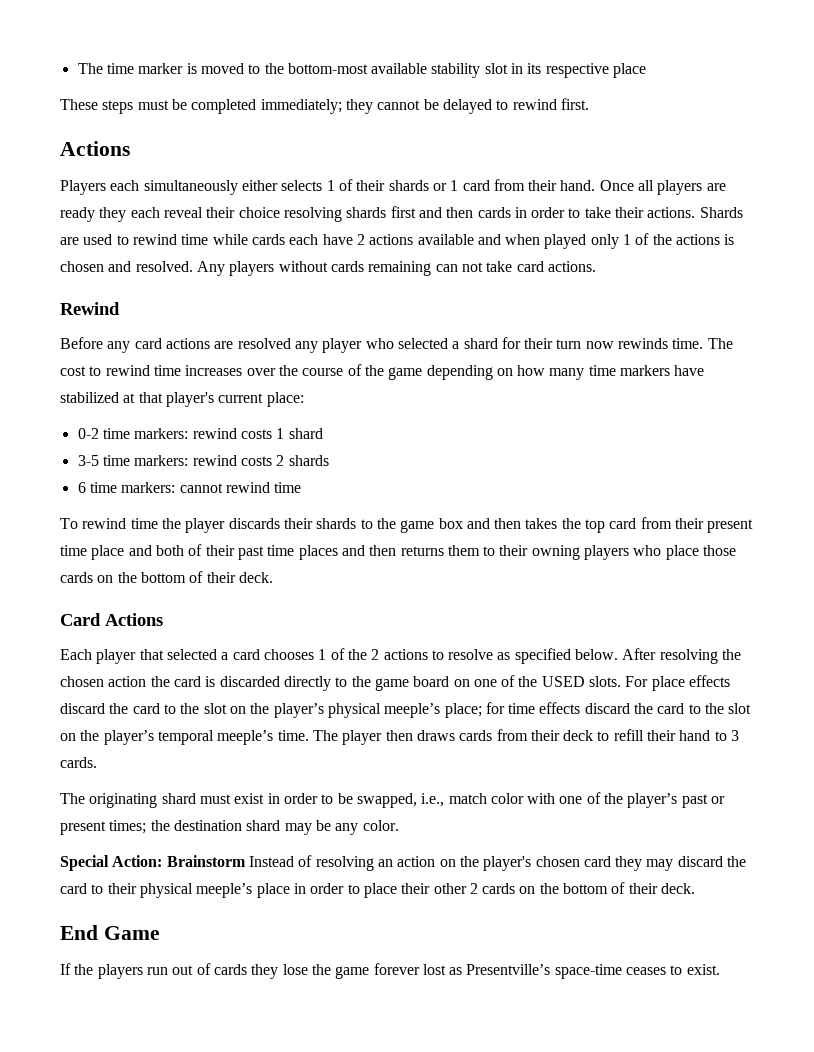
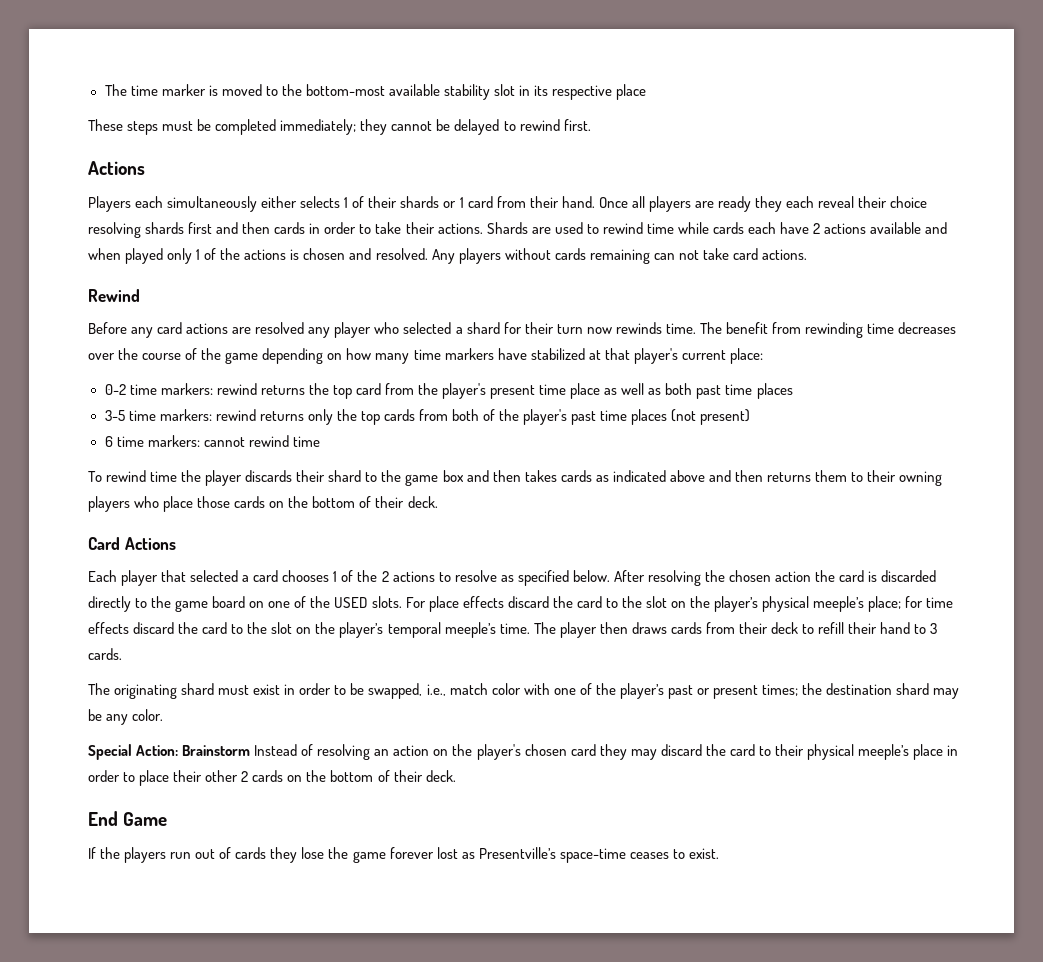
- The cost to rewind time increases over the course of the game depending on how many time markers have stabilized at that player's current place:
+ The benefit from rewinding time decreases over the course of the game depending on how many time markers have stabilized at that player's current place:
- 0-2 time markers: rewind costs 1 shard
- 3-5 time markers: rewind costs 2 shards
+ 0-2 time markers: rewind returns the top card from the player's present time place as well as both past time places
+ 3-5 time markers: rewind returns only the top cards from both of the player's past time places (not present)
- To rewind time the player discards their shards to the game box and then takes the top card from their present time place and both of their past time places and then returns them to their owning players who place those cards on the bottom of their deck.
+ To rewind time the player discards their shard to the game box and then takes cards as indicated above and then returns them to their owning players who place those cards on the bottom of their deck.

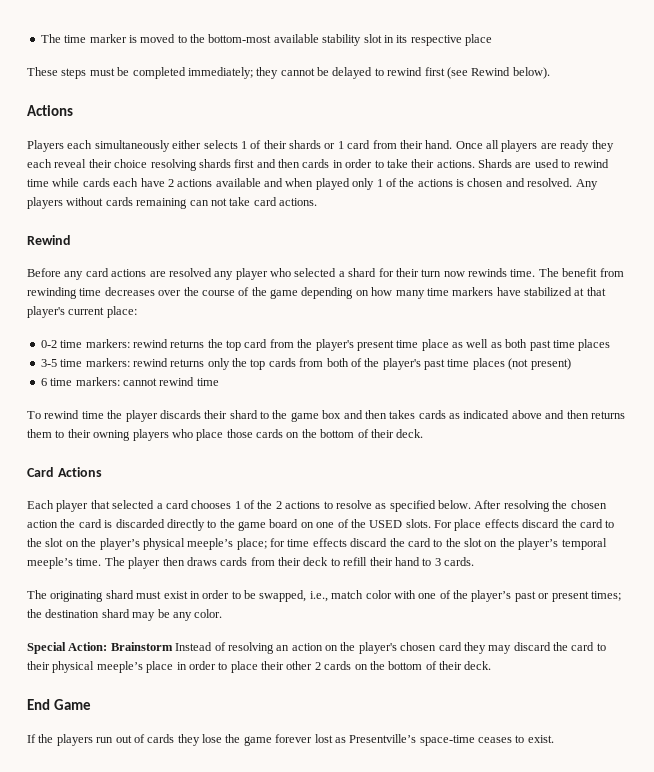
- These steps must be completed immediately; they cannot be delayed to rewind first.
+ These steps must be completed immediately; they cannot be delayed to rewind first (see Rewind below).

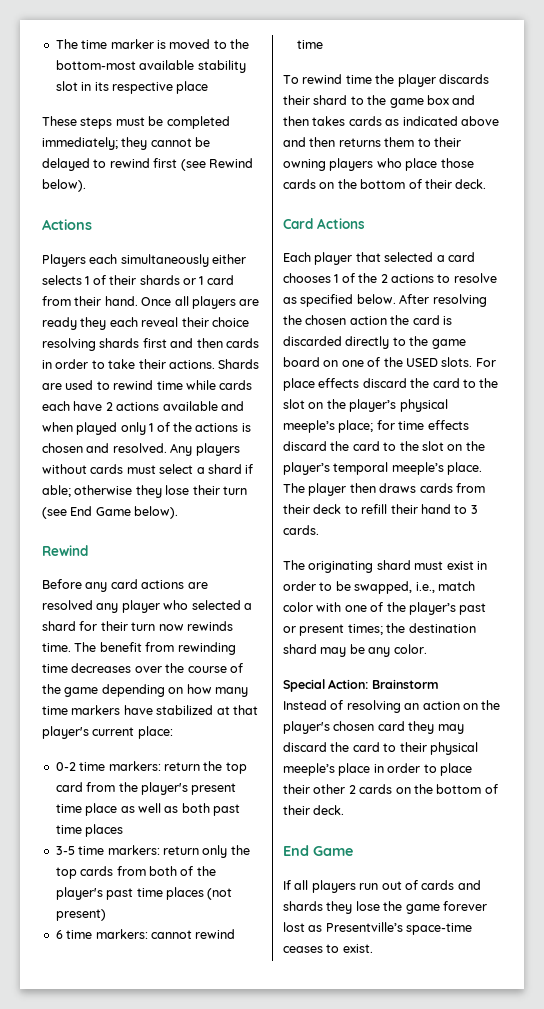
- Any players without cards remaining can not take card actions.
+ Any players without cards must select a shard if able; otherwise they lose their turn (see End Game below).
- 0-2 time markers: rewind returns the top card from the player's present time place as well as both past time places
+ 0-2 time markers: return the top card from the player's present time place as well as both past time places
- 3-5 time markers: rewind returns only the top cards from both of the player's past time places (not present)
+ 3-5 time markers: return only the top cards from both of the player's past time places (not present)
- For place effects discard the card to the slot on the player’s physical meeple’s place; for time effects discard the card to the slot on the player’s temporal meeple’s time.
+ For place effects discard the card to the slot on the player’s physical meeple’s place; for time effects discard the card to the slot on the player’s temporal meeple’s place.
- Special Action: Brainstorm Instead of resolving an action on the player's chosen card they may discard the card to their physical meeple’s place in order to place their other 2 cards on the bottom of their deck.
+ Special Action: Brainstorm
+ Instead of resolving an action on the player's chosen card they may discard the card to their physical meeple’s place in order to place their other 2 cards on the bottom of their deck.
- If the players run out of cards they lose the game forever lost as Presentville’s space-time ceases to exist.
+ If all players run out of cards and shards they lose the game forever lost as Presentville’s space-time ceases to exist.

